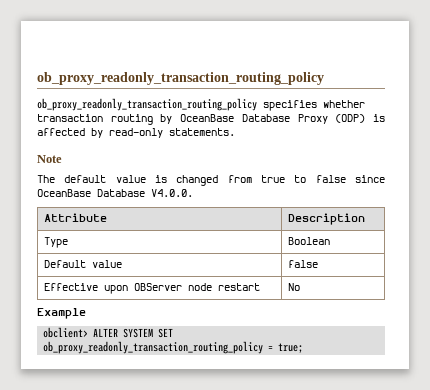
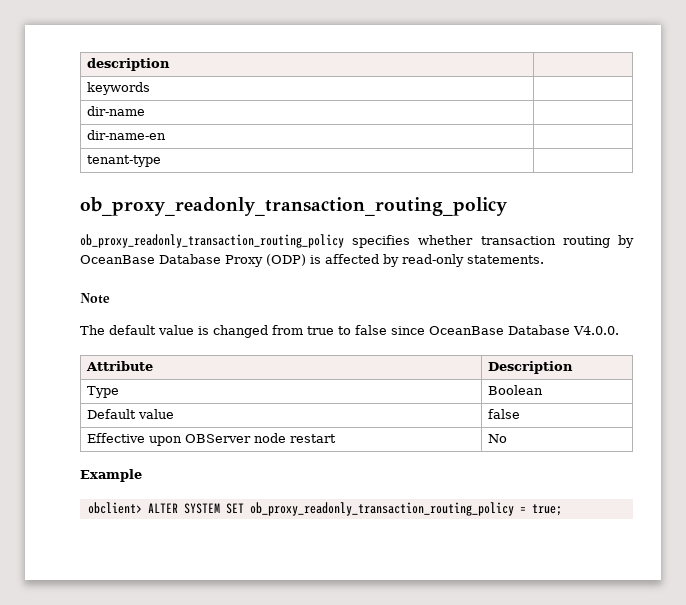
+ description |
+ keywords |
+ dir-name |
+ dir-name-en |
+ tenant-type |

